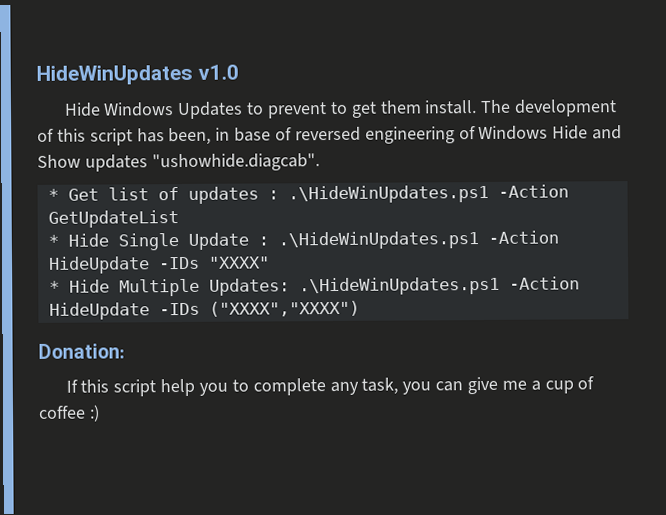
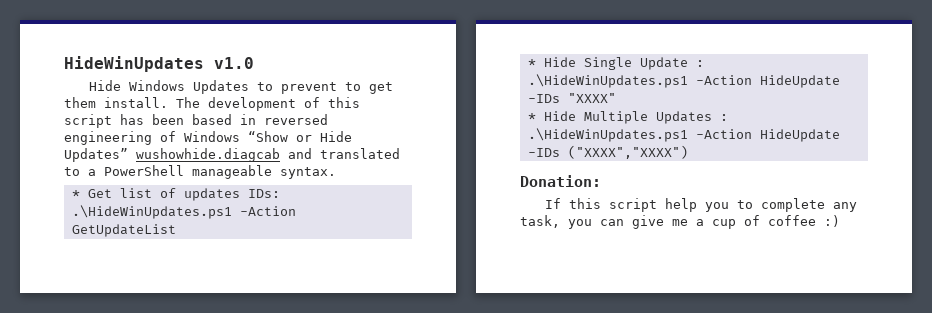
- The development of this script has been, in base of reversed engineering of Windows Hide and Show updates "ushowhide.diagcab".
+ The development of this script has been based in reversed engineering of Windows “Show or Hide Updates” wushowhide.diagcab and translated to a PowerShell manageable syntax.
- * Get list of updates : .\HideWinUpdates.ps1 -Action GetUpdateList
+ * Get list of updates IDs: .\HideWinUpdates.ps1 -Action GetUpdateList
- * Hide Multiple Updates: .\HideWinUpdates.ps1 -Action HideUpdate -IDs ("XXXX","XXXX")
+ * Hide Multiple Updates : .\HideWinUpdates.ps1 -Action HideUpdate -IDs ("XXXX","XXXX")

